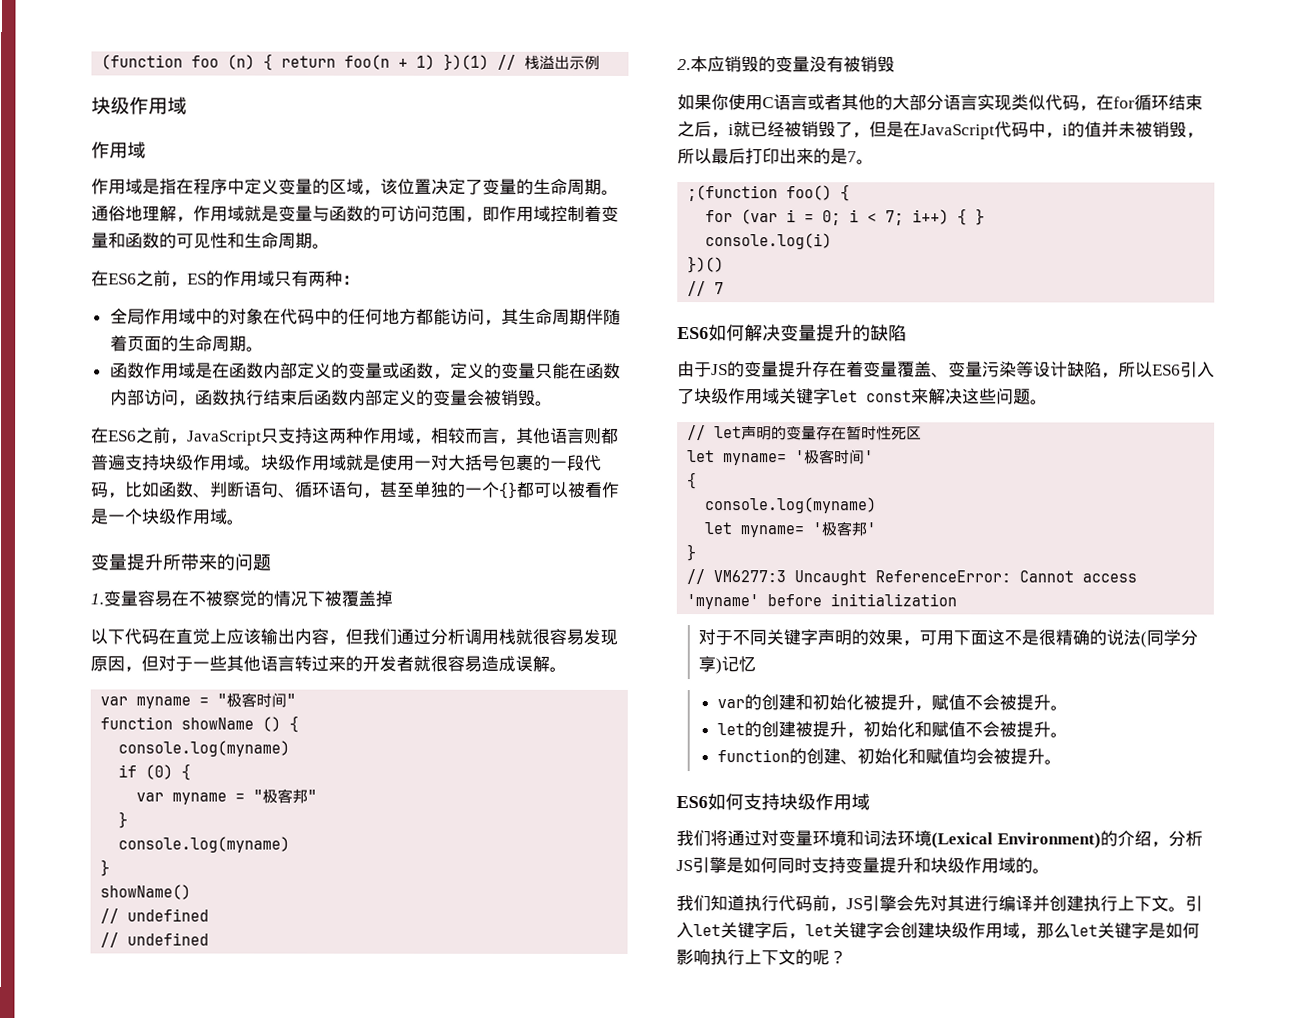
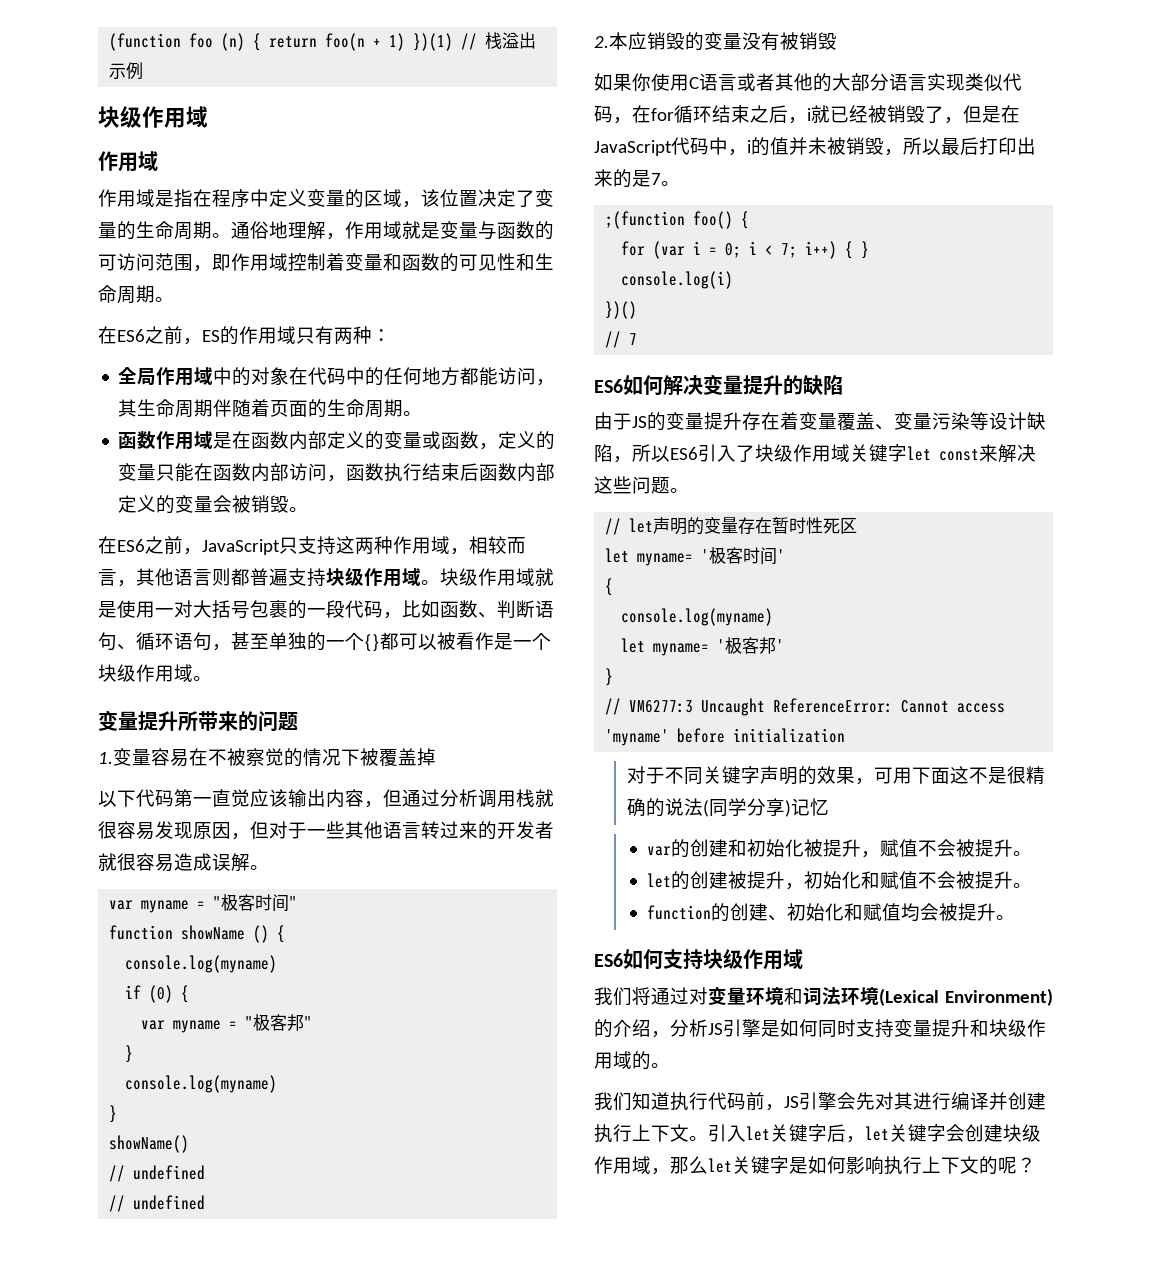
- 以下代码在直觉上应该输出内容，但我们通过分析调用栈就很容易发现原因，但对于一些其他语言转过来的开发者就很容易造成误解。
+ 以下代码第一直觉应该输出内容，但通过分析调用栈就很容易发现原因，但对于一些其他语言转过来的开发者就很容易造成误解。

